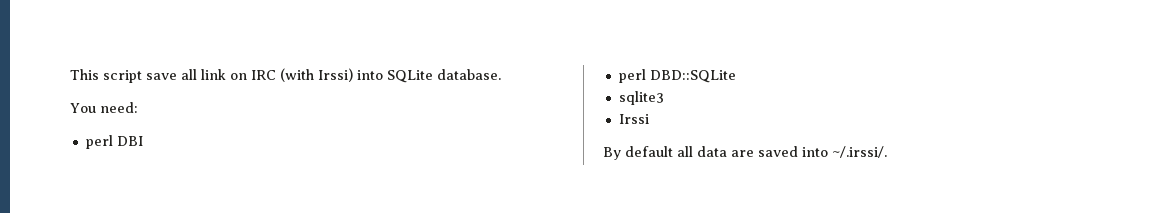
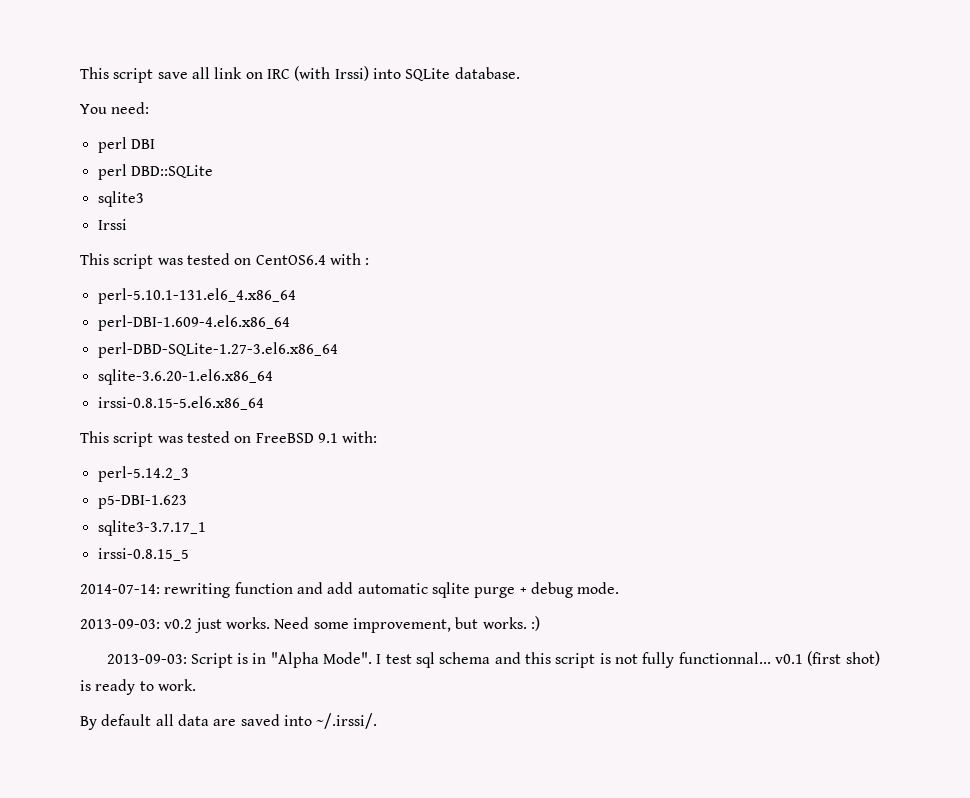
+ This script was tested on CentOS6.4 with :
+ perl-5.10.1-131.el6_4.x86_64
+ perl-DBI-1.609-4.el6.x86_64
+ perl-DBD-SQLite-1.27-3.el6.x86_64
+ sqlite-3.6.20-1.el6.x86_64
+ irssi-0.8.15-5.el6.x86_64
+ This script was tested on FreeBSD 9.1 with:
+ perl-5.14.2_3
+ p5-DBI-1.623
+ sqlite3-3.7.17_1
+ irssi-0.8.15_5
+ 2014-07-14: rewriting function and add automatic sqlite purge + debug mode.
+ 2013-09-03: v0.2 just works. Need some improvement, but works. :)
+ 2013-09-03: Script is in "Alpha Mode". I test sql schema and this script is not fully functionnal... v0.1 (first shot) is ready to work.

